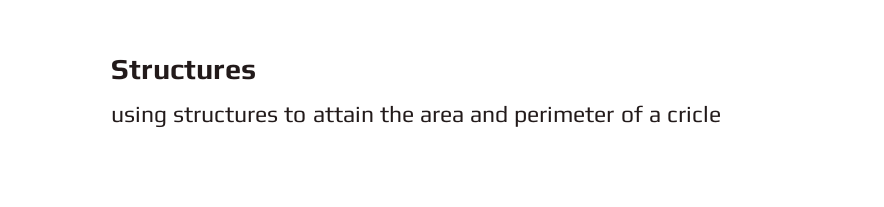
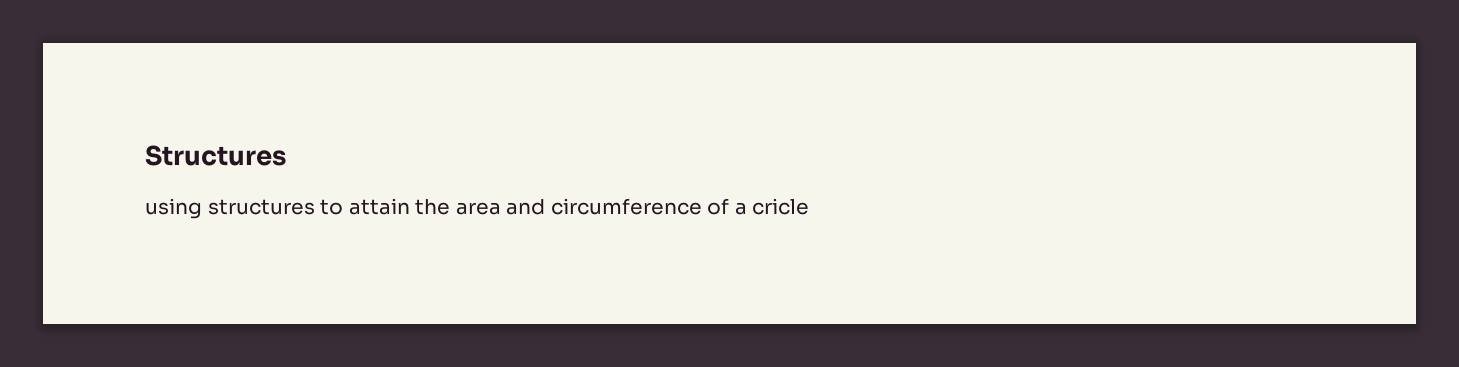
- using structures to attain the area and perimeter of a cricle
+ using structures to attain the area and circumference of a cricle

